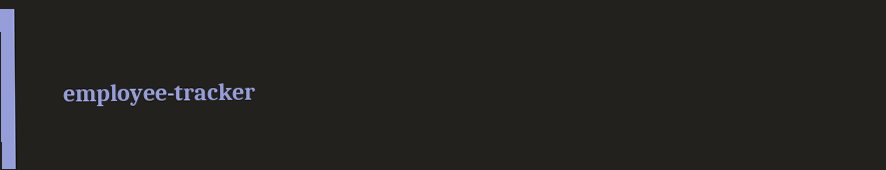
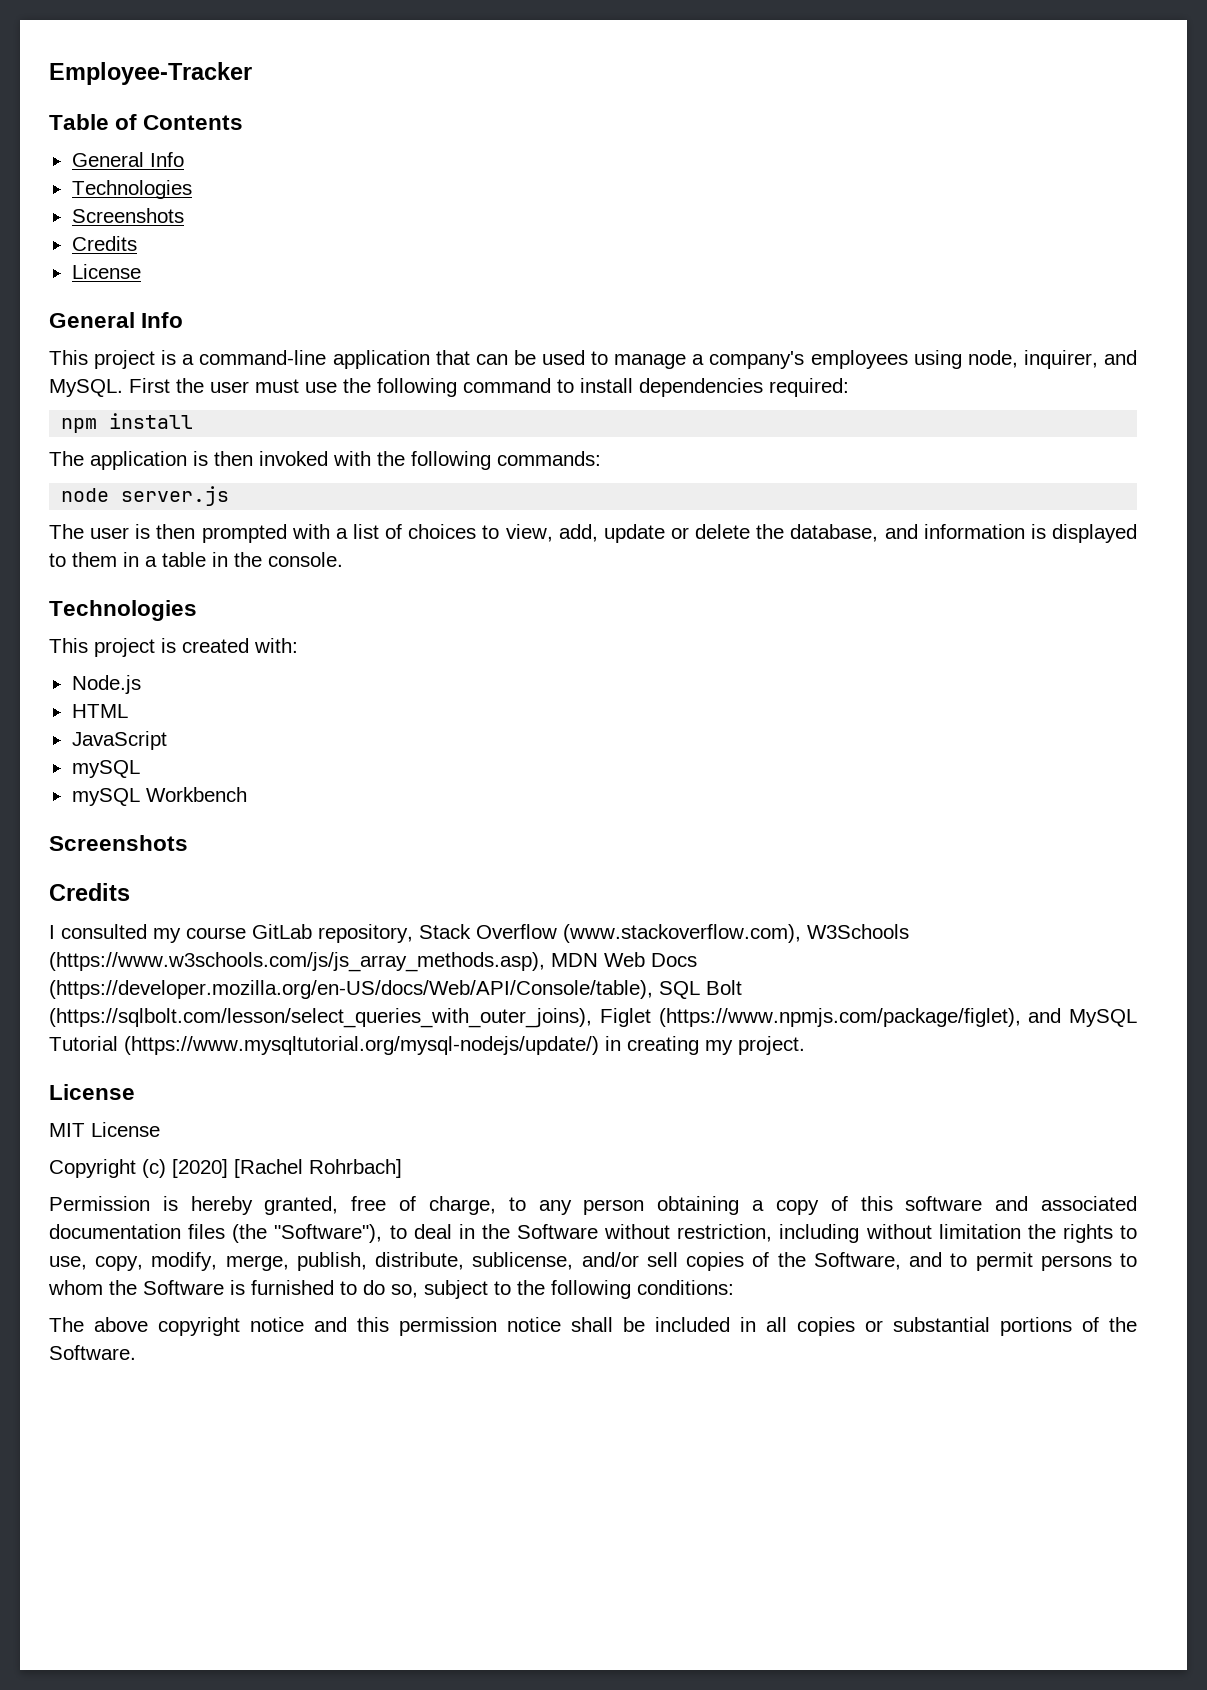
- employee-tracker
+ Employee-Tracker
+ Table of Contents
+ General Info
+ Technologies
+ Screenshots
+ Credits
+ License
+ General Info
+ This project is a command-line application that can be used to manage a company's employees using node, inquirer, and MySQL. First the user must use the following command to install dependencies required:
+ npm install
+ The application is then invoked with the following commands:
+ node server.js
+ The user is then prompted with a list of choices to view, add, update or delete the database, and information is displayed to them in a table in the console.
+ Technologies
+ This project is created with:
+ Node.js
+ HTML
+ JavaScript
+ mySQL
+ mySQL Workbench
+ Screenshots
+ Credits
+ I consulted my course GitLab repository, Stack Overflow (www.stackoverflow.com), W3Schools (https://www.w3schools.com/js/js_array_methods.asp), MDN Web Docs (https://developer.mozilla.org/en-US/docs/Web/API/Console/table), SQL Bolt (https://sqlbolt.com/lesson/select_queries_with_outer_joins), Figlet (https://www.npmjs.com/package/figlet), and MySQL Tutorial (https://www.mysqltutorial.org/mysql-nodejs/update/) in creating my project.
+ License
+ MIT License
+ Copyright (c) [2020] [Rachel Rohrbach]
+ Permission is hereby granted, free of charge, to any person obtaining a copy of this software and associated documentation files (the "Software"), to deal in the Software without restriction, including without limitation the rights to use, copy, modify, merge, publish, distribute, sublicense, and/or sell copies of the Software, and to permit persons to whom the Software is furnished to do so, subject to the following conditions:
+ The above copyright notice and this permission notice shall be included in all copies or substantial portions of the Software.

